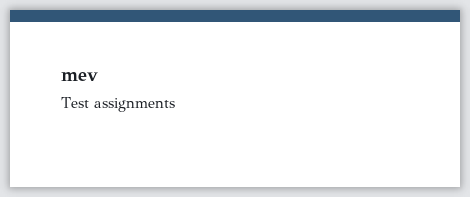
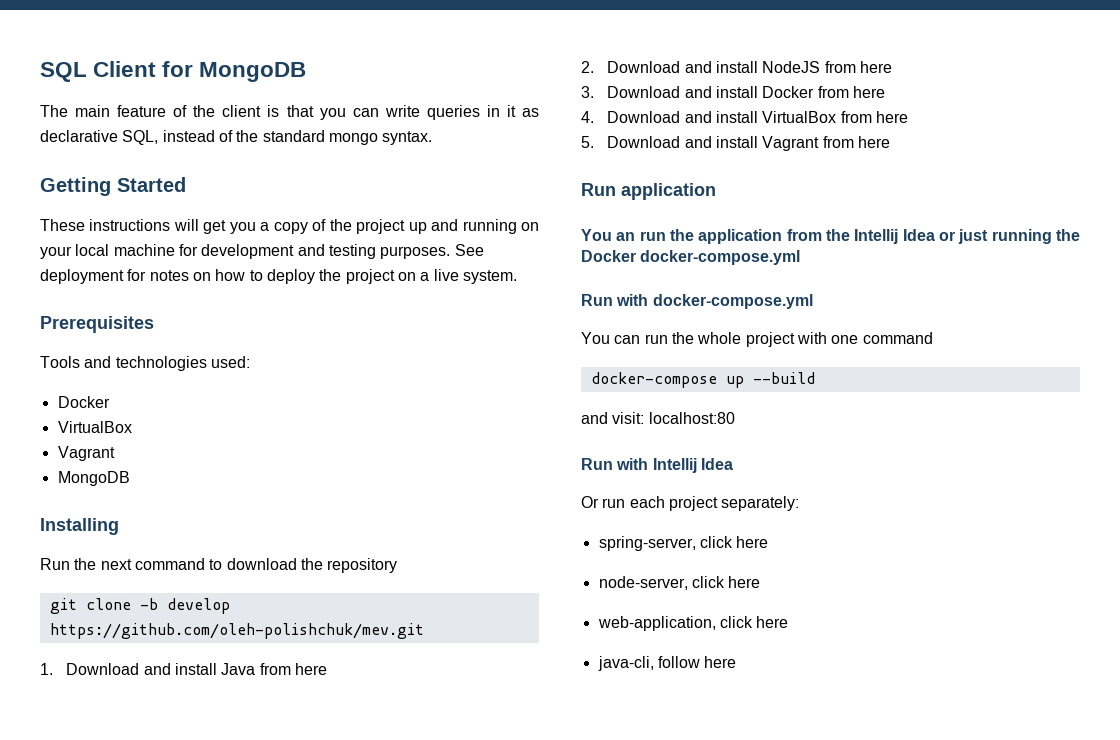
- mev
- Test assignments
+ SQL Client for MongoDB
+ The main feature of the client is that you can write queries in it as declarative SQL, instead of the standard mongo syntax.
+ Getting Started
+ These instructions will get you a copy of the project up and running on your local machine for development and testing purposes. See deployment for notes on how to deploy the project on a live system.
+ Prerequisites
+ Tools and technologies used:
+ Docker
+ VirtualBox
+ Vagrant
+ MongoDB
+ Installing
+ Run the next command to download the repository
+ git clone -b develop https://github.com/oleh-polishchuk/mev.git
+ 1. Download and install Java from here
+ 2. Download and install NodeJS from here
+ 3. Download and install Docker from here
+ 4. Download and install VirtualBox from here
+ 5. Download and install Vagrant from here
+ Run application
+ You an run the application from the Intellij Idea or just running the Docker docker-compose.yml
+ Run with docker-compose.yml
+ You can run the whole project with one command
+ docker-compose up --build
+ and visit: localhost:80
+ Run with Intellij Idea
+ Or run each project separately:
+ spring-server, click here
+ node-server, click here
+ web-application, click here
+ java-cli, follow here

